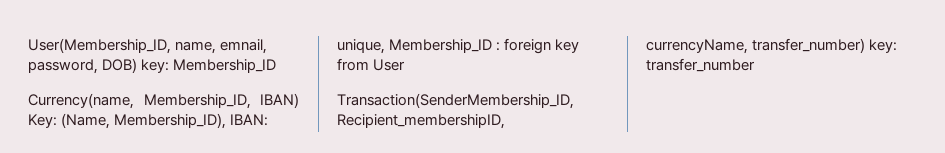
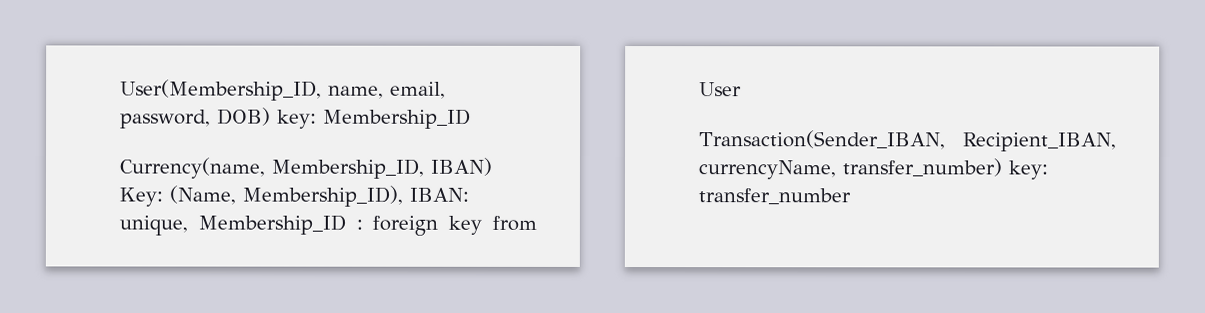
- User(Membership_ID, name, emnail, password, DOB) key: Membership_ID
+ User(Membership_ID, name, email, password, DOB) key: Membership_ID
- Transaction(SenderMembership_ID, Recipient_membershipID, currencyName, transfer_number) key: transfer_number
+ Transaction(Sender_IBAN, Recipient_IBAN, currencyName, transfer_number) key: transfer_number

